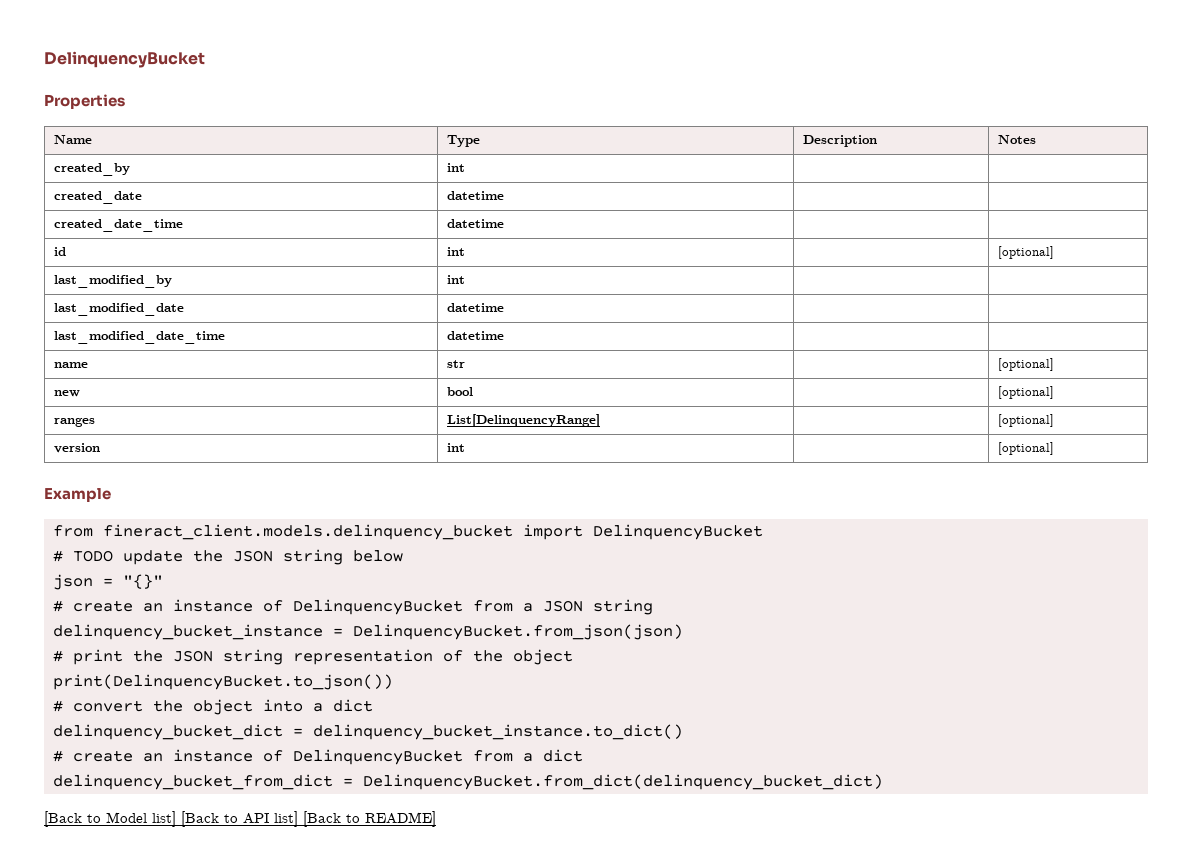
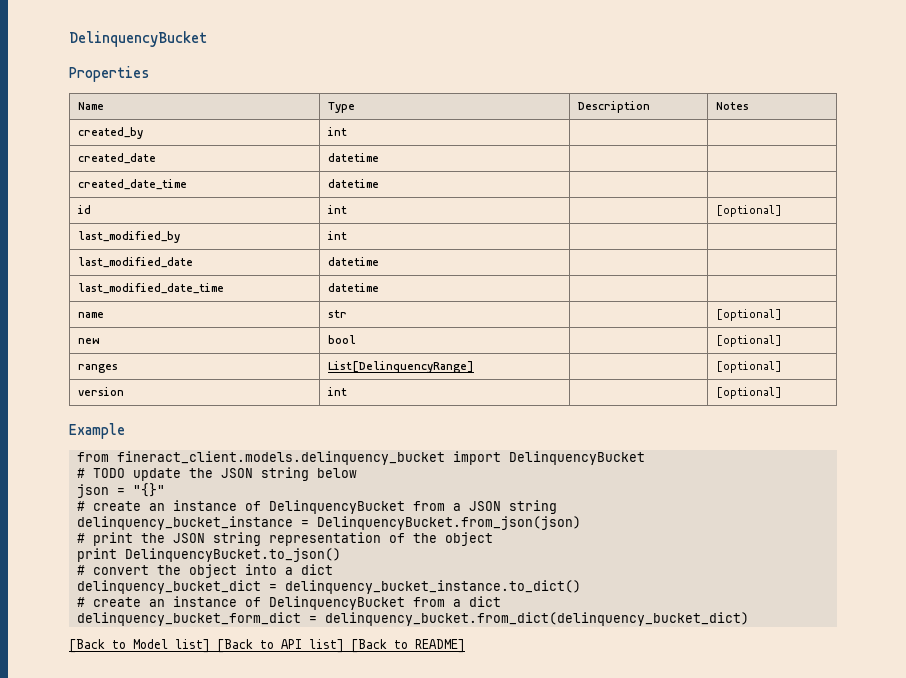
- print(DelinquencyBucket.to_json())
+ print DelinquencyBucket.to_json()
- delinquency_bucket_from_dict = DelinquencyBucket.from_dict(delinquency_bucket_dict)
+ delinquency_bucket_form_dict = delinquency_bucket.from_dict(delinquency_bucket_dict)

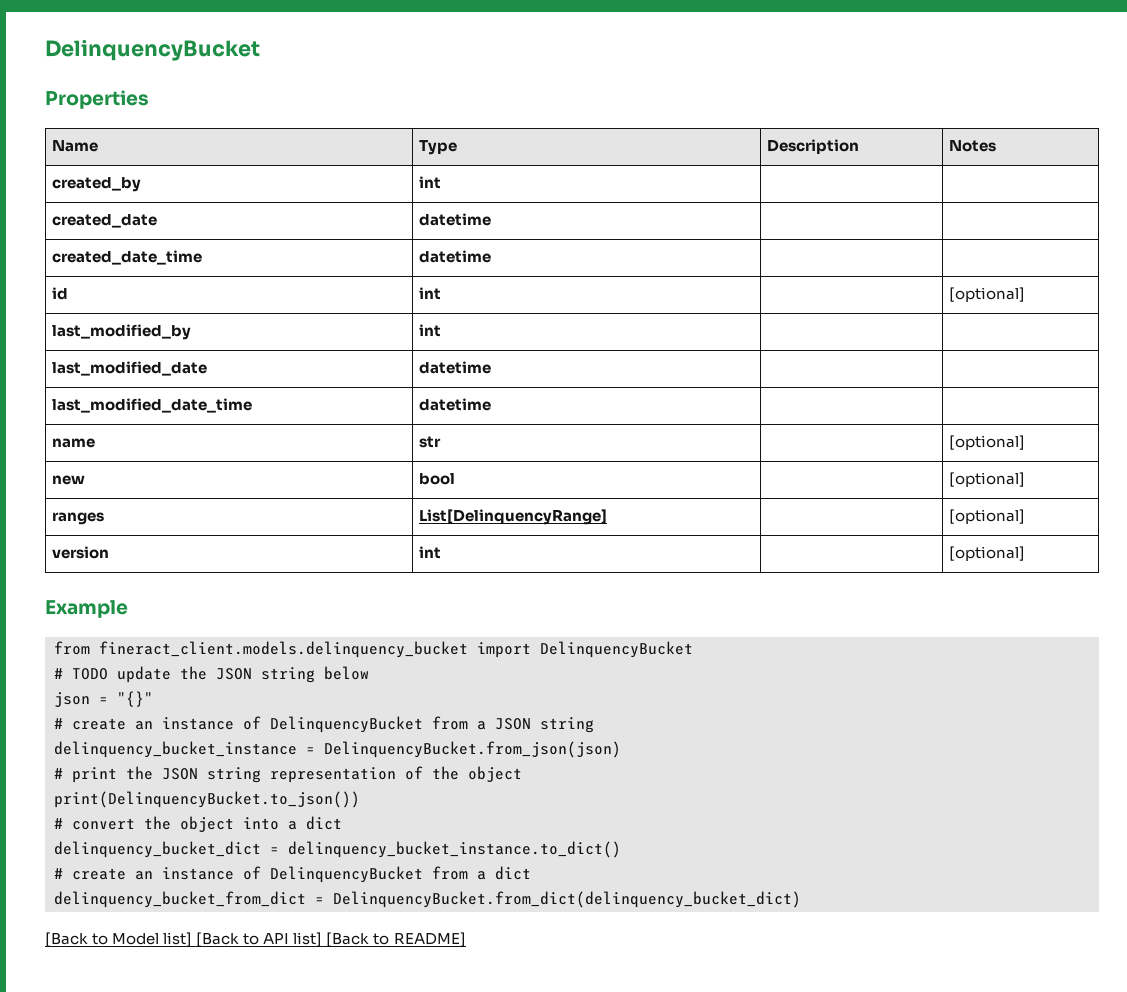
- print DelinquencyBucket.to_json()
+ print(DelinquencyBucket.to_json())
- delinquency_bucket_form_dict = delinquency_bucket.from_dict(delinquency_bucket_dict)
+ delinquency_bucket_from_dict = DelinquencyBucket.from_dict(delinquency_bucket_dict)

